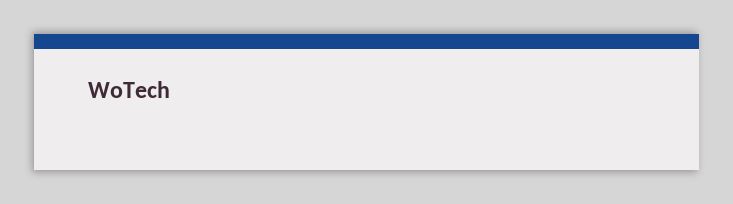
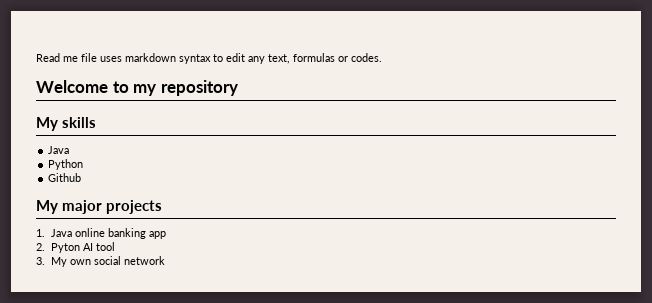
- WoTech
+ Read me file uses markdown syntax to edit any text, formulas or codes.
+ Welcome to my repository
+ My skills
+ Java
+ Python
+ Github
+ My major projects
+ 1. Java online banking app
+ 2. Pyton AI tool
+ 3. My own social network

